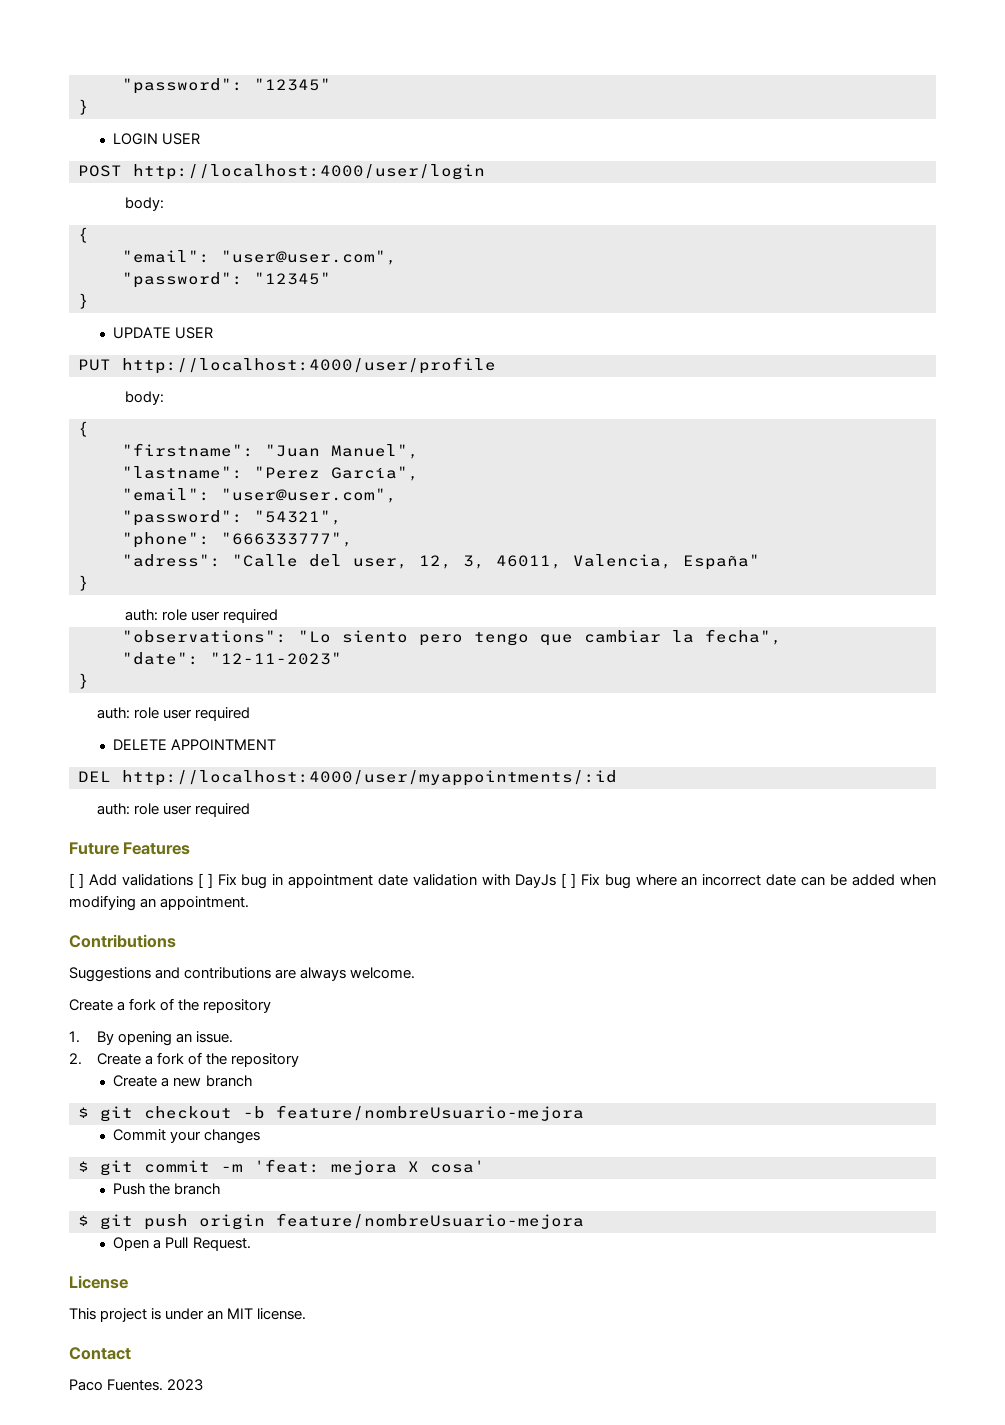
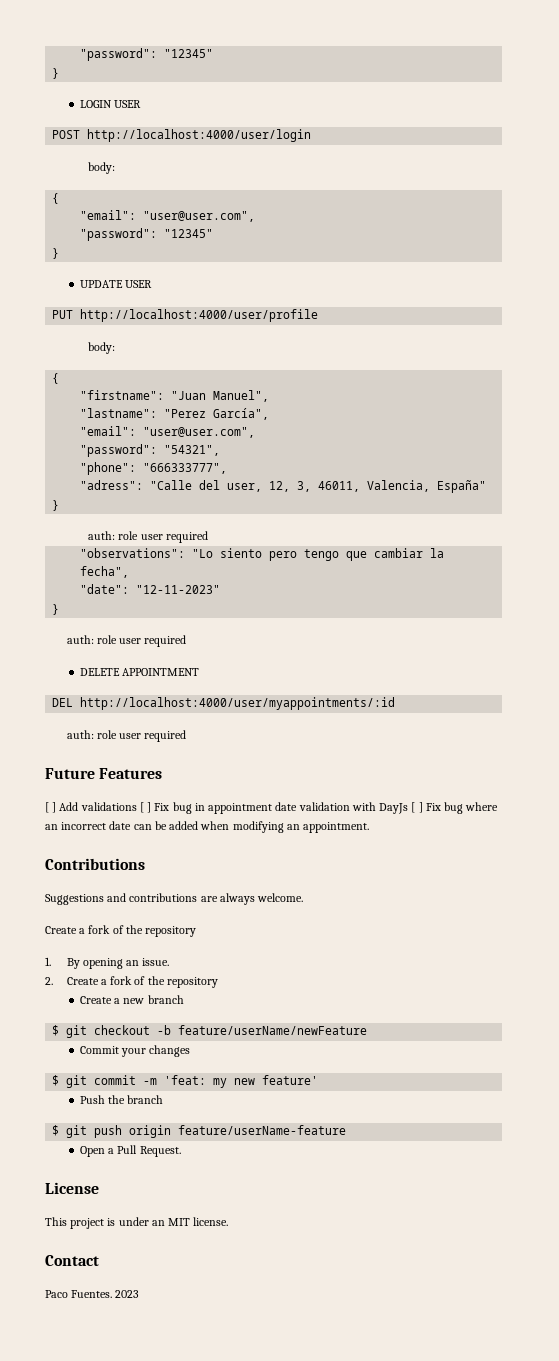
- $ git checkout -b feature/nombreUsuario-mejora
+ $ git checkout -b feature/userName/newFeature
- $ git commit -m 'feat: mejora X cosa'
+ $ git commit -m 'feat: my new feature'
- $ git push origin feature/nombreUsuario-mejora
+ $ git push origin feature/userName-feature

